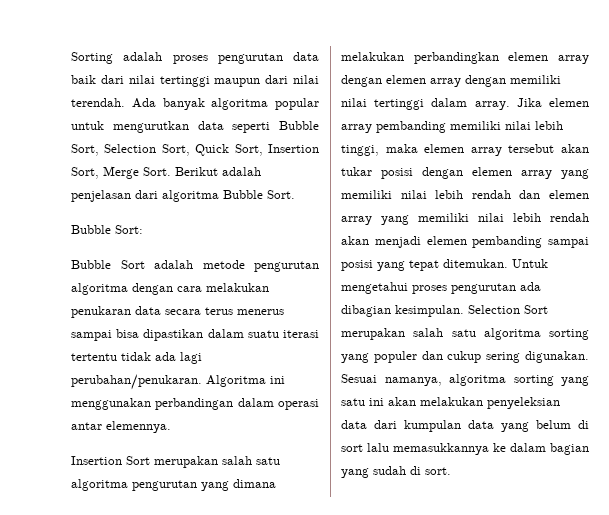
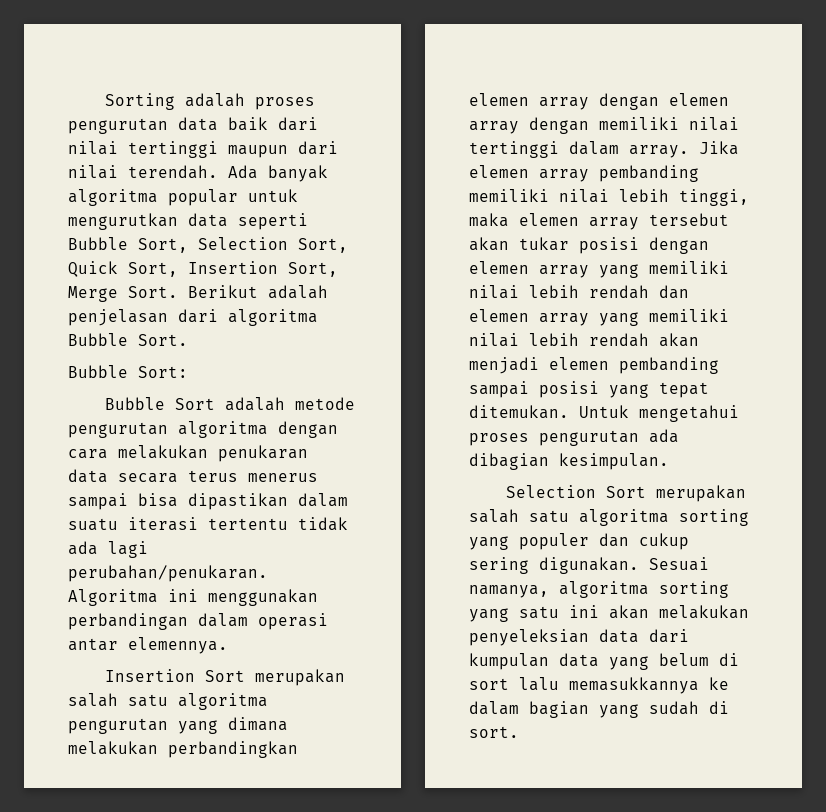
- Untuk mengetahui proses pengurutan ada dibagian kesimpulan. Selection Sort merupakan salah satu algoritma sorting yang populer dan cukup sering digunakan.
+ Untuk mengetahui proses pengurutan ada dibagian kesimpulan.
+ Selection Sort merupakan salah satu algoritma sorting yang populer dan cukup sering digunakan.

